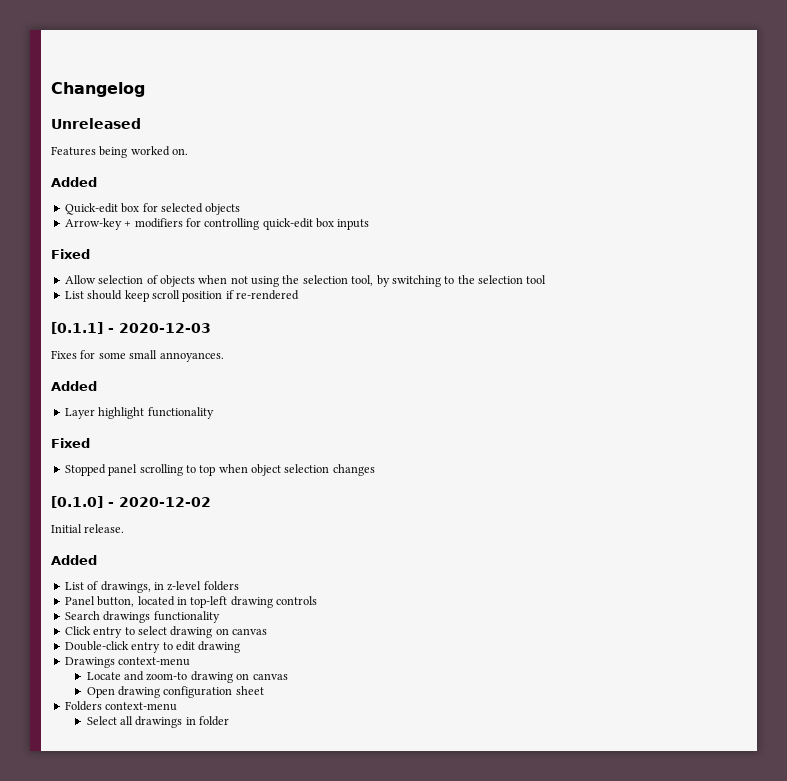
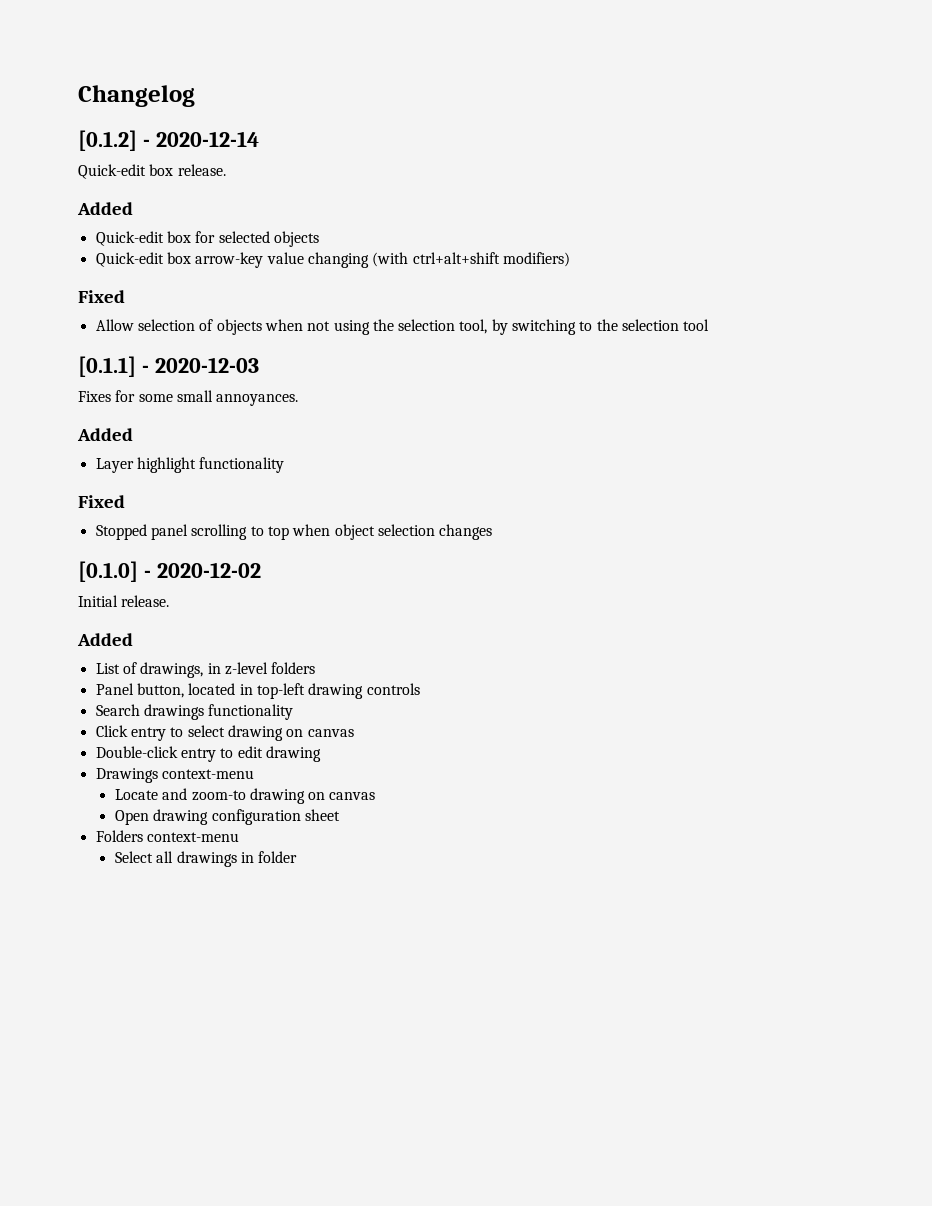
- Unreleased
- Features being worked on.
+ [0.1.2] - 2020-12-14
+ Quick-edit box release.
- Arrow-key + modifiers for controlling quick-edit box inputs
+ Quick-edit box arrow-key value changing (with ctrl+alt+shift modifiers)
- List should keep scroll position if re-rendered

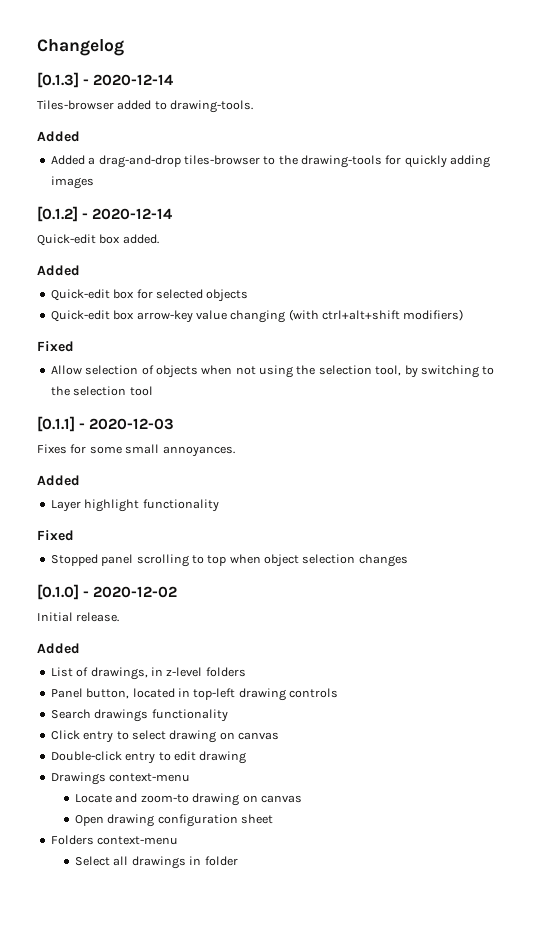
+ [0.1.3] - 2020-12-14
+ Tiles-browser added to drawing-tools.
+ Added
+ Added a drag-and-drop tiles-browser to the drawing-tools for quickly adding images
- Quick-edit box release.
+ Quick-edit box added.

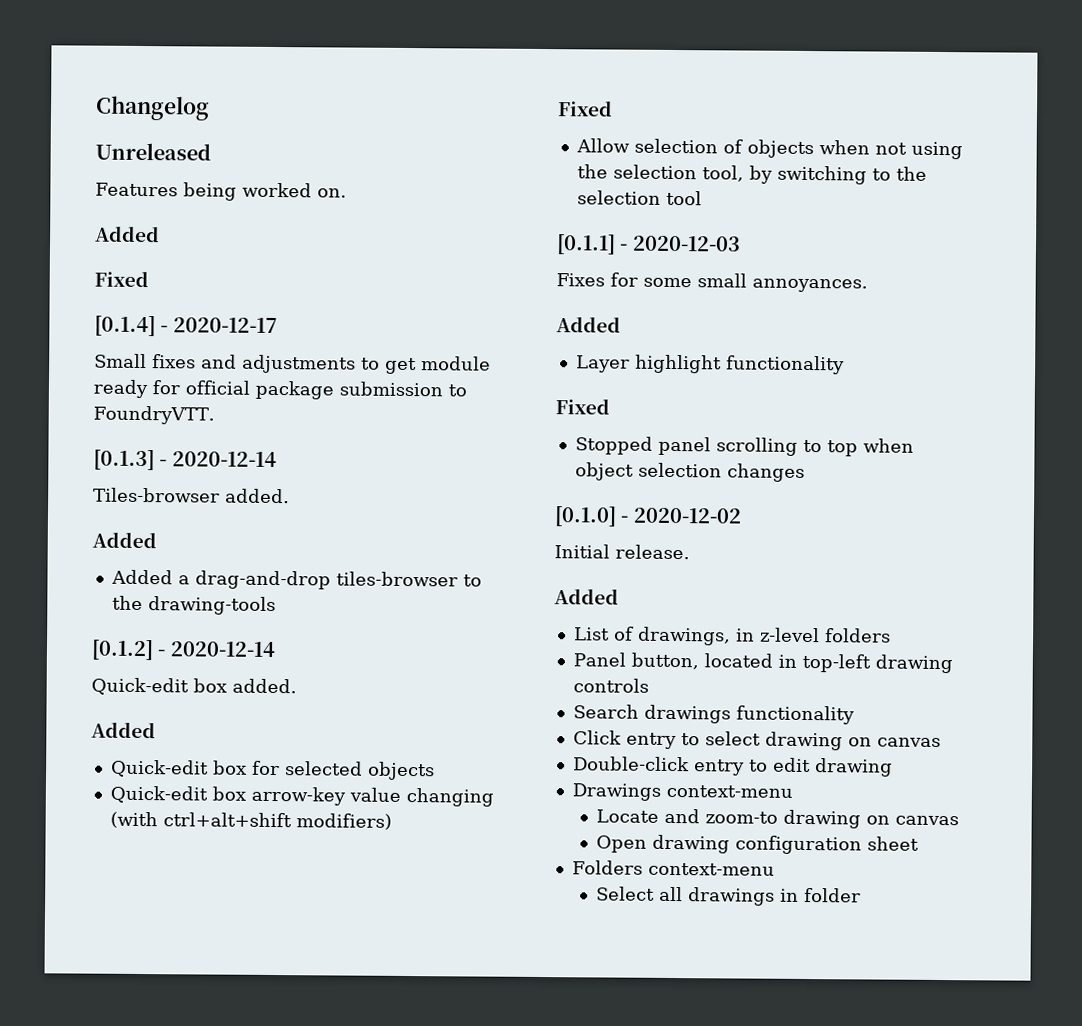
+ Unreleased
+ Features being worked on.
+ Added
+ Fixed
+ [0.1.4] - 2020-12-17
+ Small fixes and adjustments to get module ready for official package submission to FoundryVTT.
- Tiles-browser added to drawing-tools.
+ Tiles-browser added.
- Added a drag-and-drop tiles-browser to the drawing-tools for quickly adding images
+ Added a drag-and-drop tiles-browser to the drawing-tools

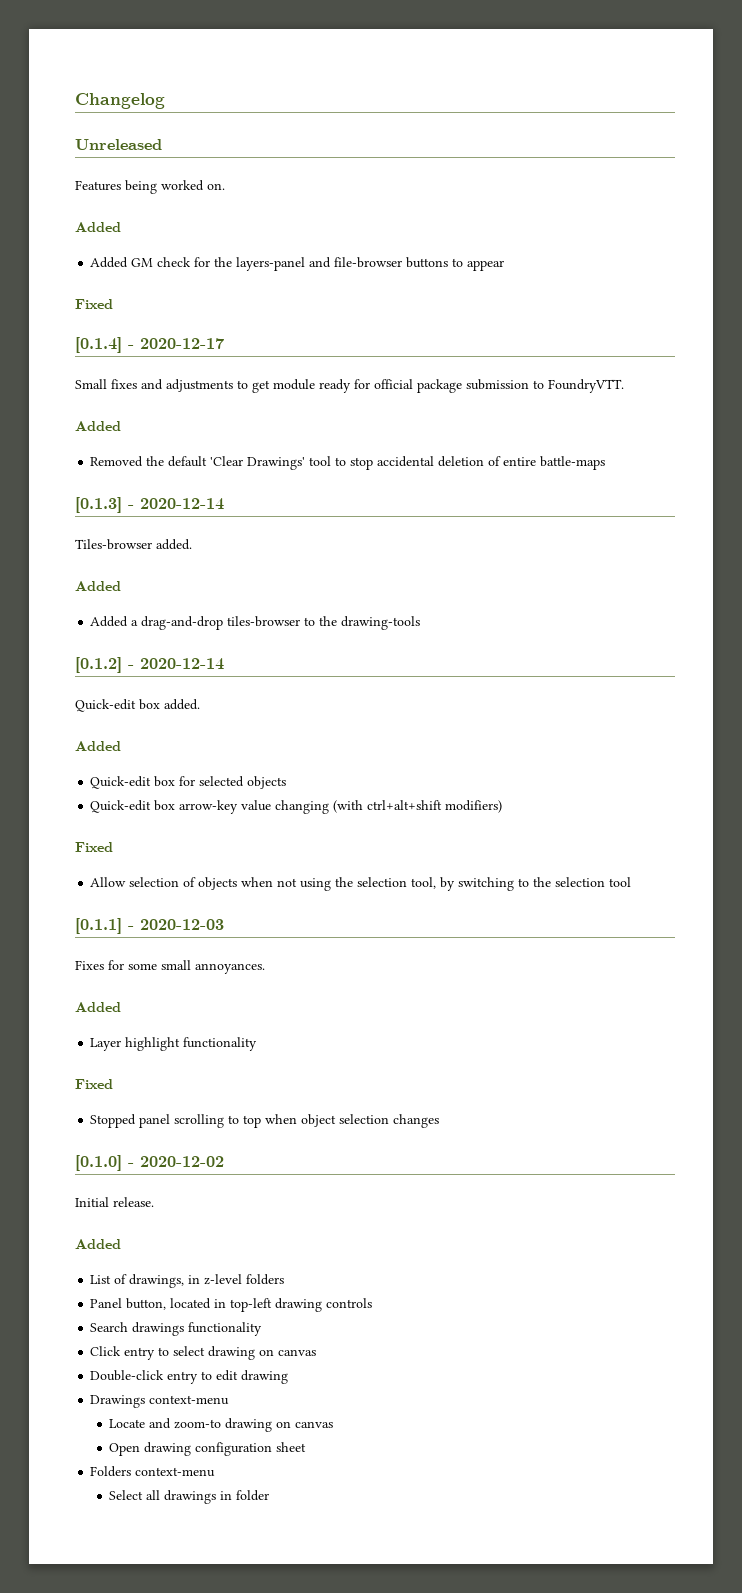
+ Added GM check for the layers-panel and file-browser buttons to appear
  Small fixes and adjustments to get module ready for official package submission to FoundryVTT.
+ Added
+ Removed the default 'Clear Drawings' tool to stop accidental deletion of entire battle-maps

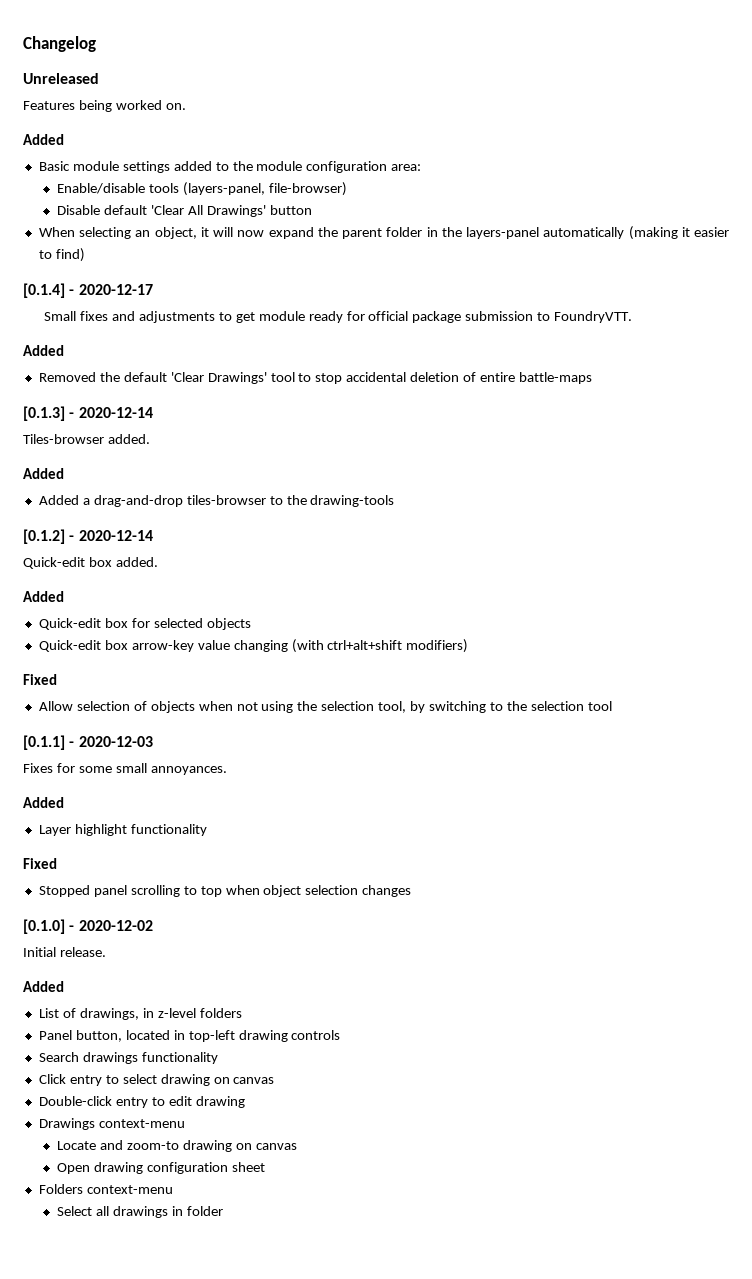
- Added GM check for the layers-panel and file-browser buttons to appear
- Fixed
+ Basic module settings added to the module configuration area:
+ Enable/disable tools (layers-panel, file-browser)
+ Disable default 'Clear All Drawings' button
+ When selecting an object, it will now expand the parent folder in the layers-panel automatically (making it easier to find)

